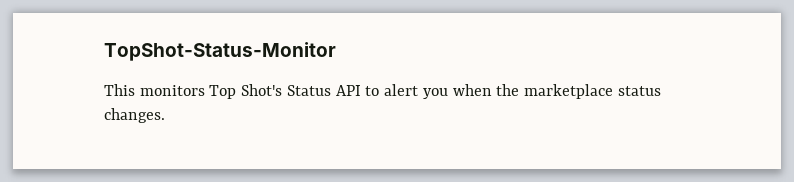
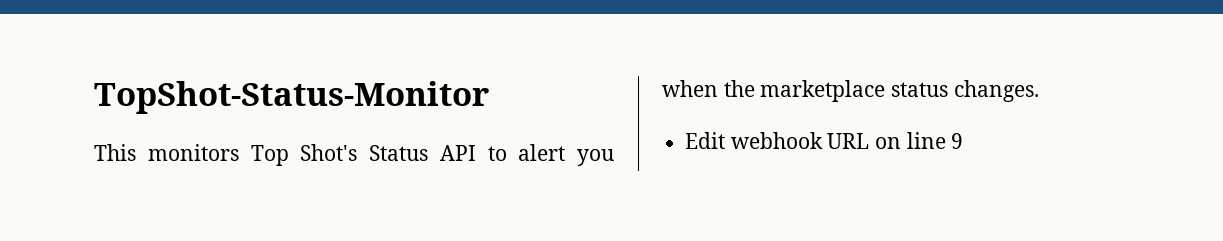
+ Edit webhook URL on line 9

